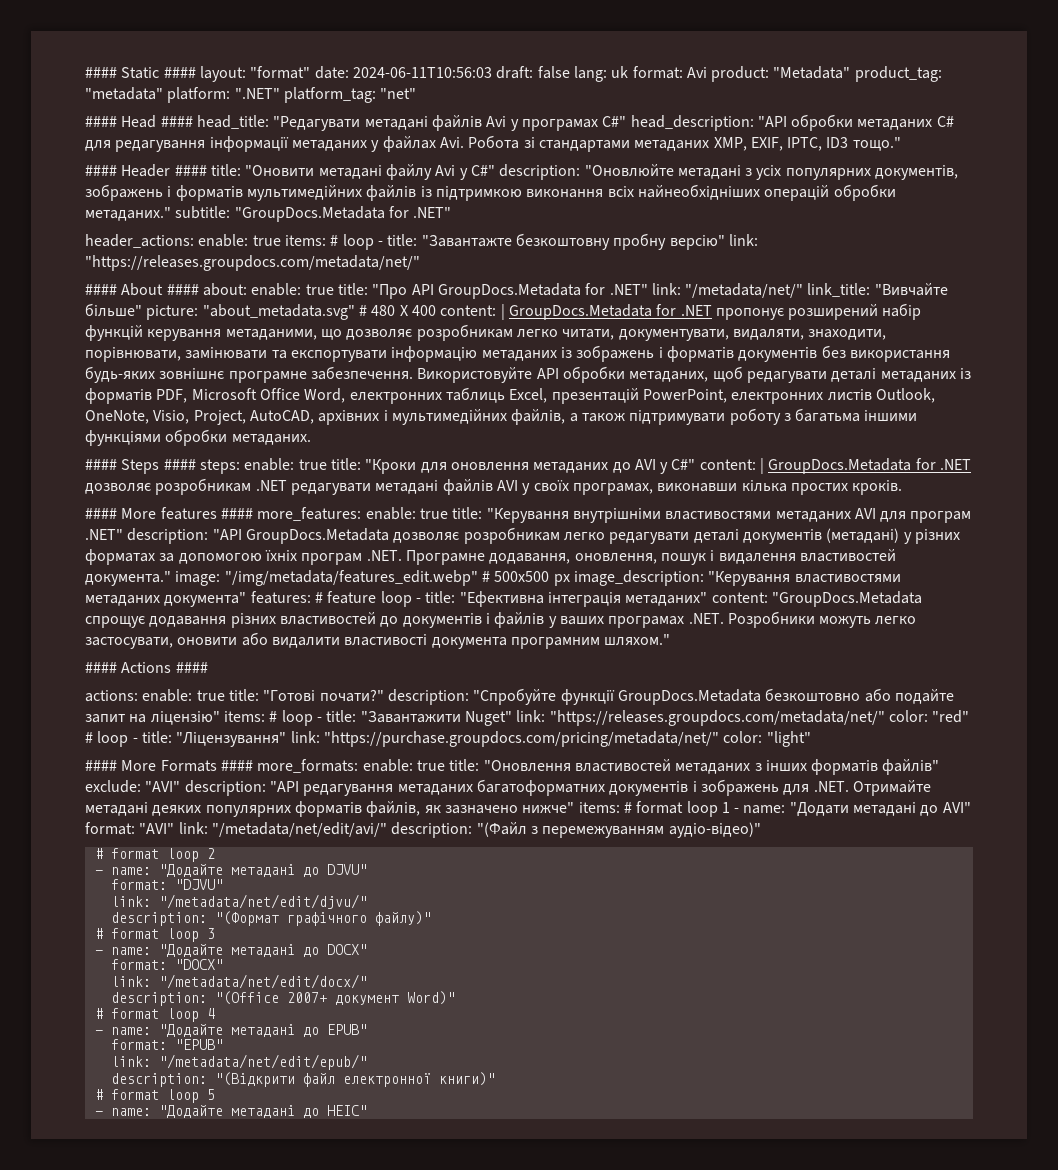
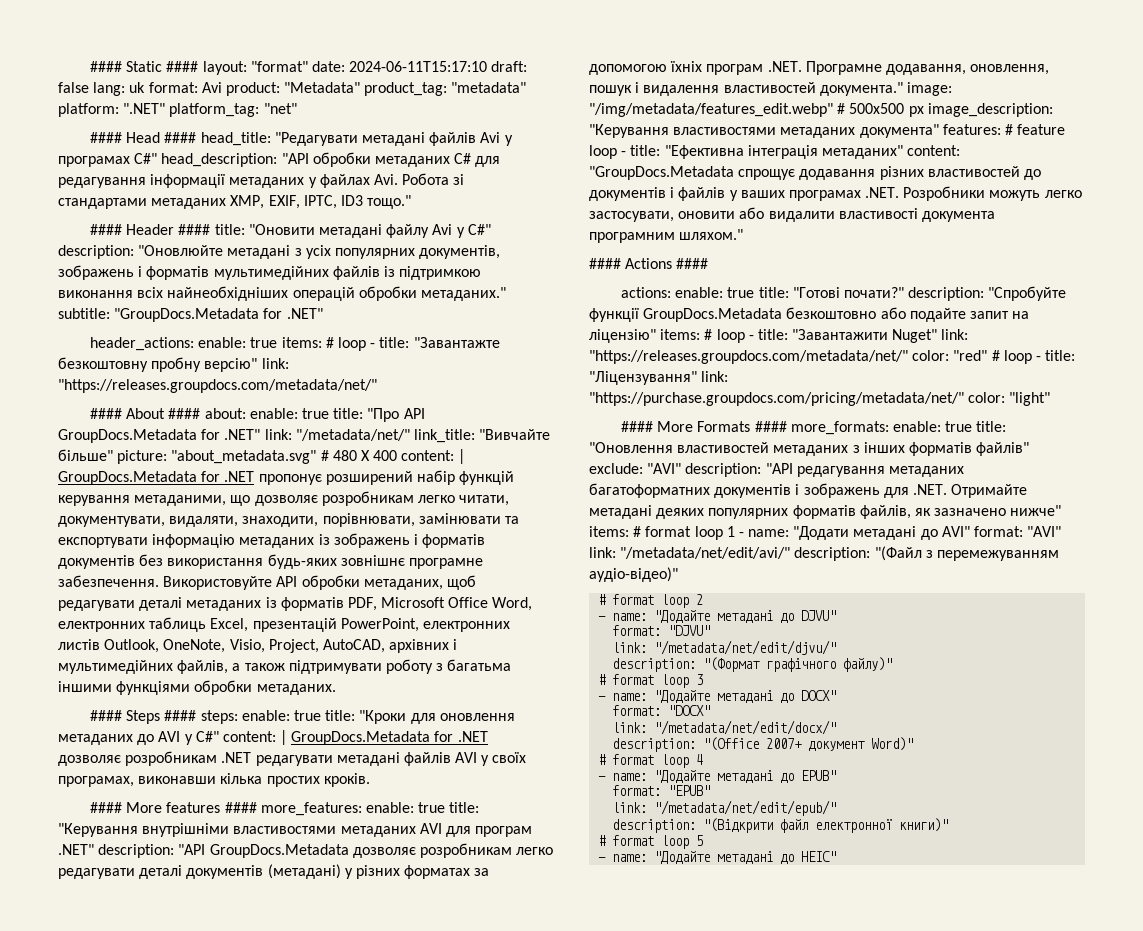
- #### Static #### layout: "format" date: 2024-06-11T10:56:03 draft: false lang: uk format: Avi product: "Metadata" product_tag: "metadata" platform: ".NET" platform_tag: "net"
+ #### Static #### layout: "format" date: 2024-06-11T15:17:10 draft: false lang: uk format: Avi product: "Metadata" product_tag: "metadata" platform: ".NET" platform_tag: "net"

